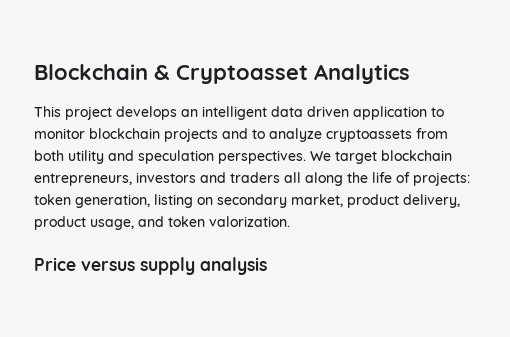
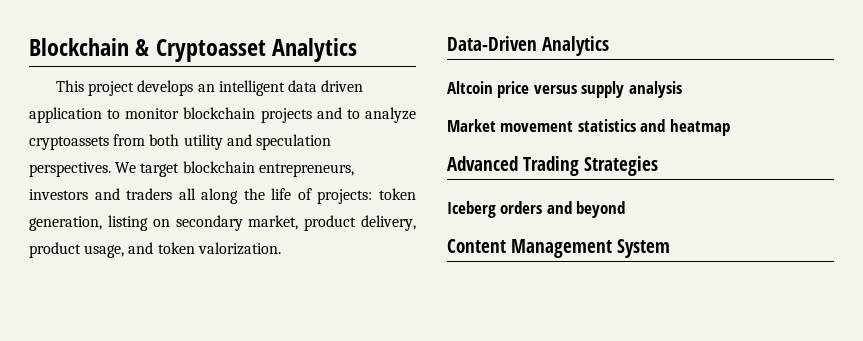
- Price versus supply analysis
+ Data-Driven Analytics
+ Altcoin price versus supply analysis
+ Market movement statistics and heatmap
+ Advanced Trading Strategies
+ Iceberg orders and beyond
+ Content Management System

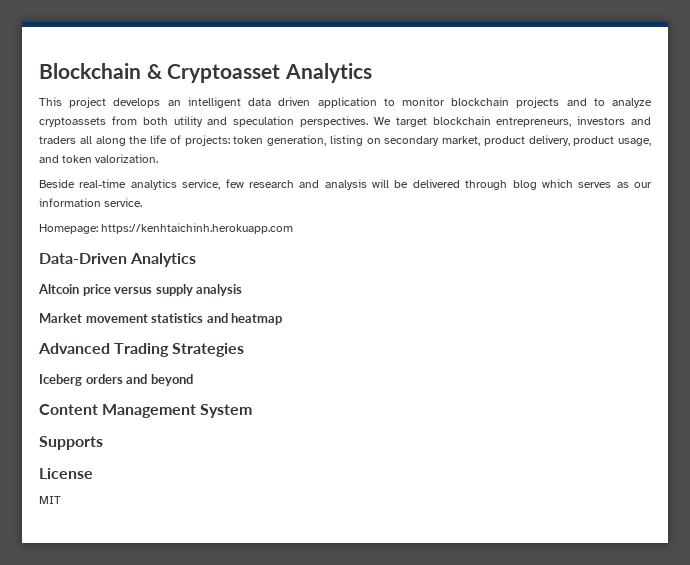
+ Beside real-time analytics service, few research and analysis will be delivered through blog which serves as our information service.
+ Homepage: https://kenhtaichinh.herokuapp.com
+ Supports
+ License
+ MIT

